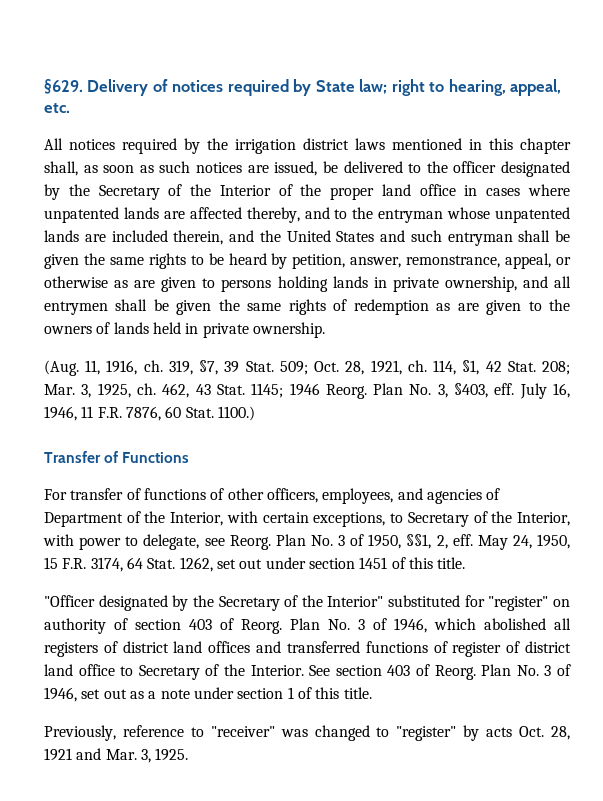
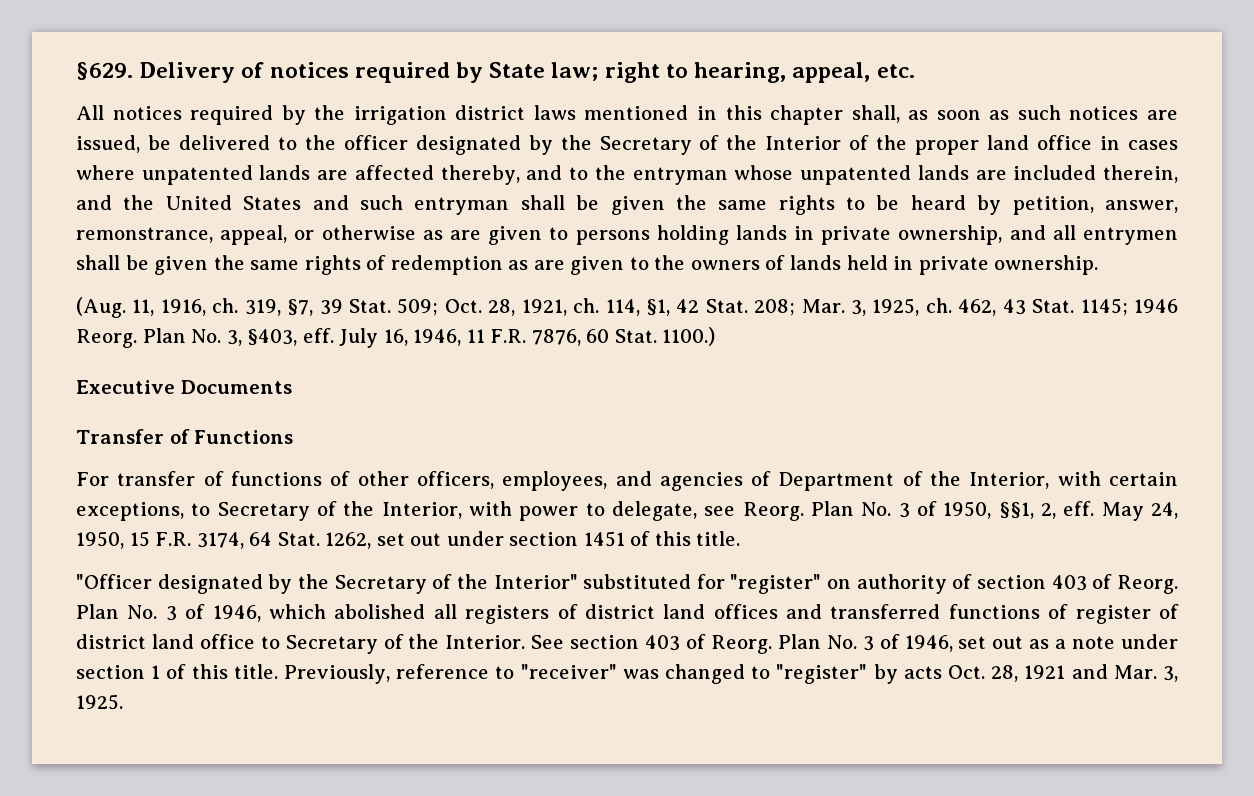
+ Executive Documents
- Plan No. 3 of 1946, set out as a note under section 1 of this title.
- Previously, reference to "receiver" was changed to "register" by acts Oct. 28, 1921 and Mar. 3, 1925.
+ Plan No. 3 of 1946, set out as a note under section 1 of this title. Previously, reference to "receiver" was changed to "register" by acts Oct. 28, 1921 and Mar. 3, 1925.

